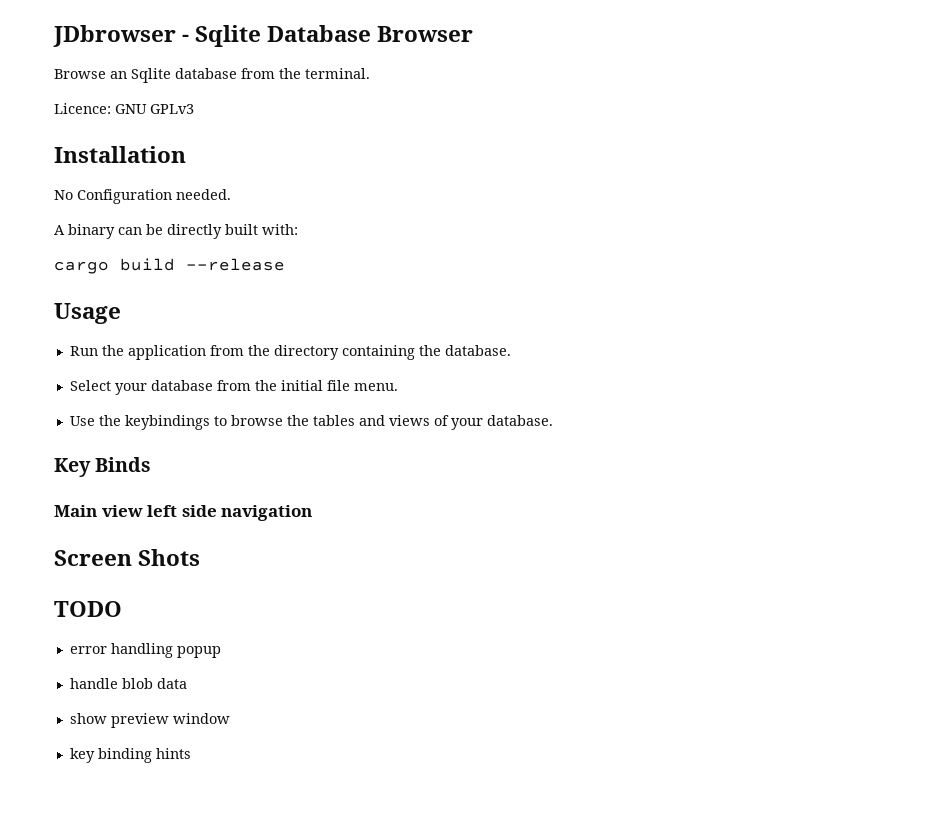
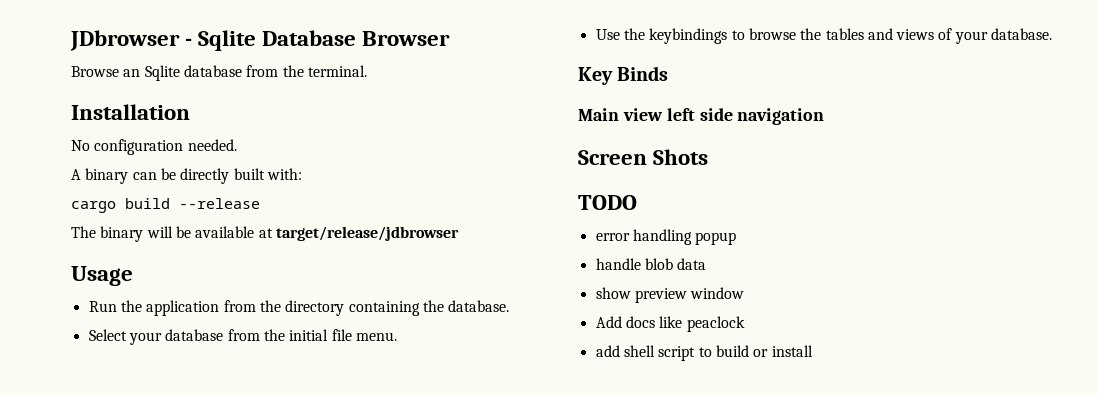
- Licence: GNU GPLv3
- No Configuration needed.
+ No configuration needed.
+ The binary will be available at target/release/jdbrowser
- key binding hints
+ Add docs like peaclock
+ add shell script to build or install

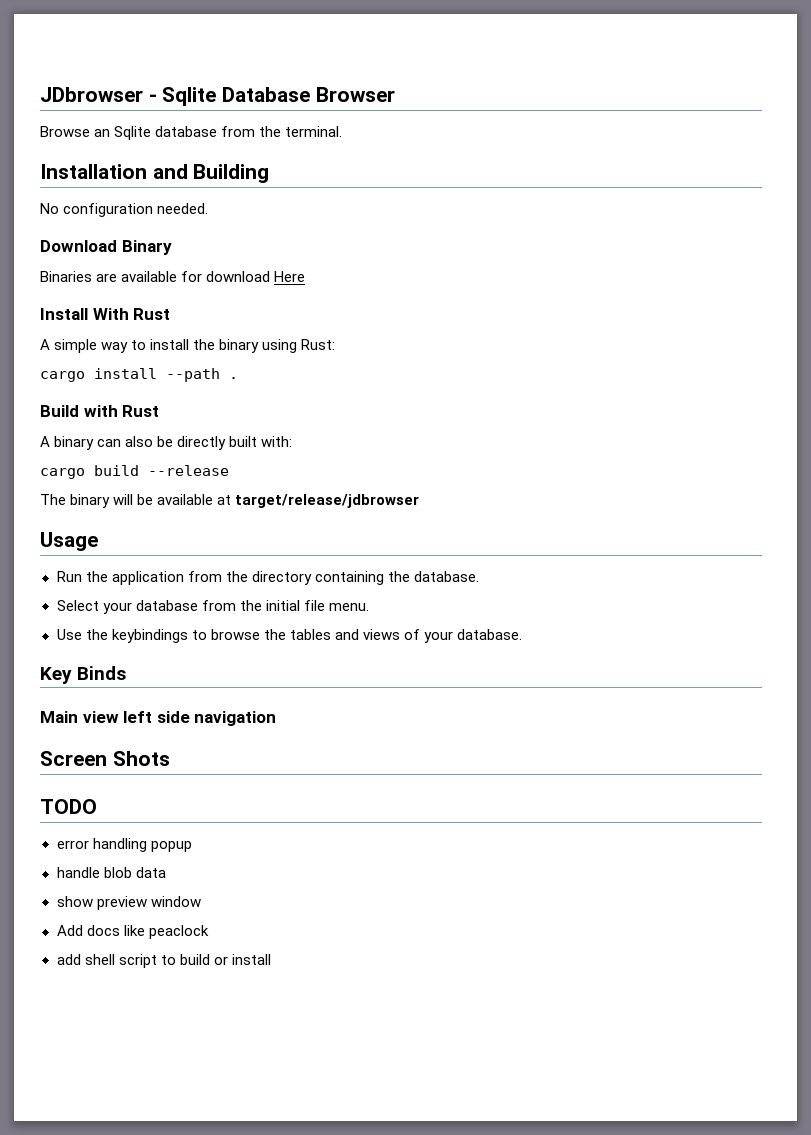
- Installation
+ Installation and Building
+ Download Binary
+ Binaries are available for download Here
+ Install With Rust
+ A simple way to install the binary using Rust:
+ cargo install --path .
+ Build with Rust
- A binary can be directly built with:
+ A binary can also be directly built with:

